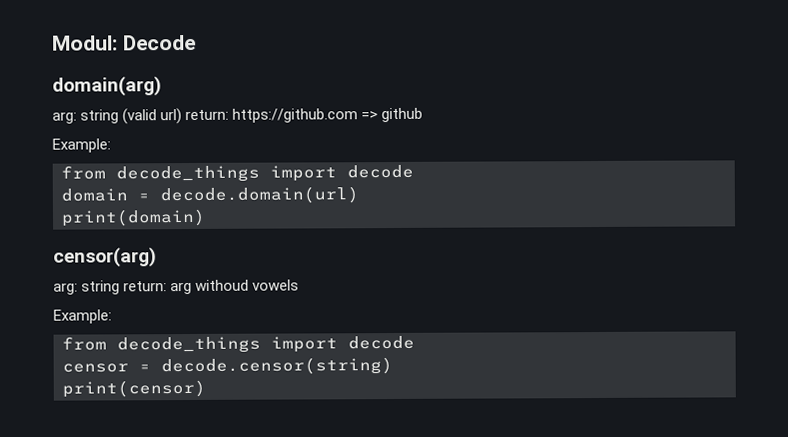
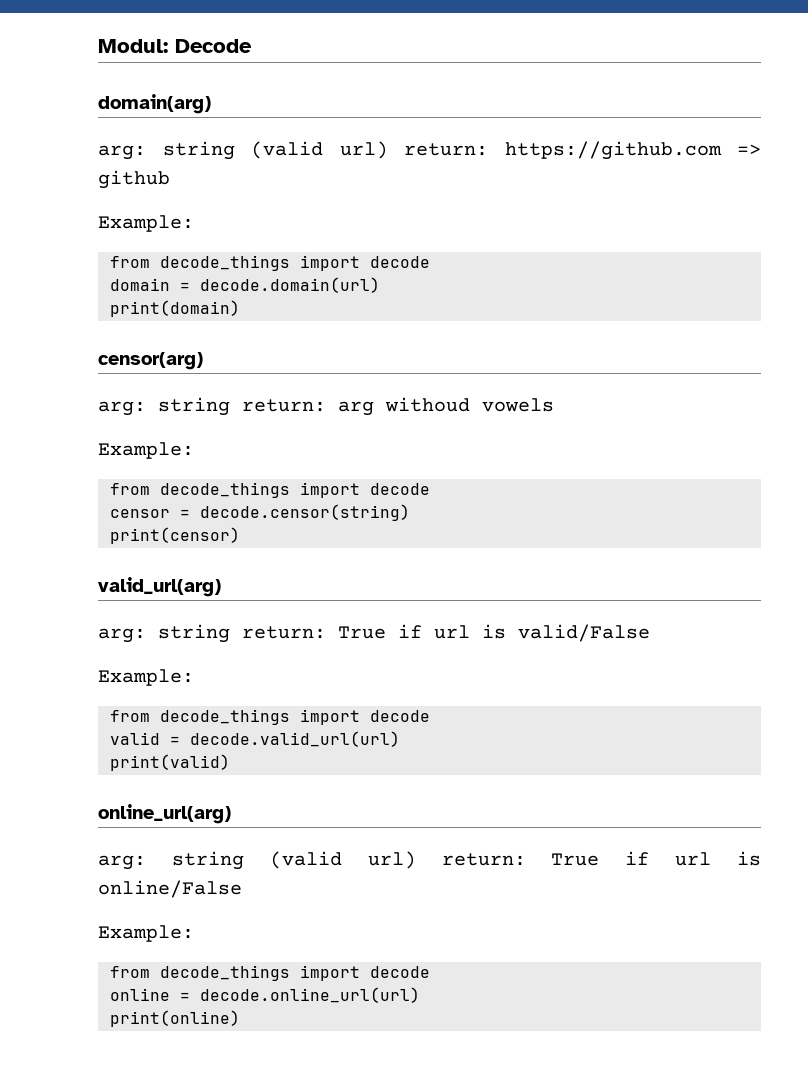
+ valid_url(arg)
+ arg: string return: True if url is valid/False
+ Example:
+ from decode_things import decode
+ valid = decode.valid_url(url)
+ print(valid)
+ online_url(arg)
+ arg: string (valid url) return: True if url is online/False
+ Example:
+ from decode_things import decode
+ online = decode.online_url(url)
+ print(online)

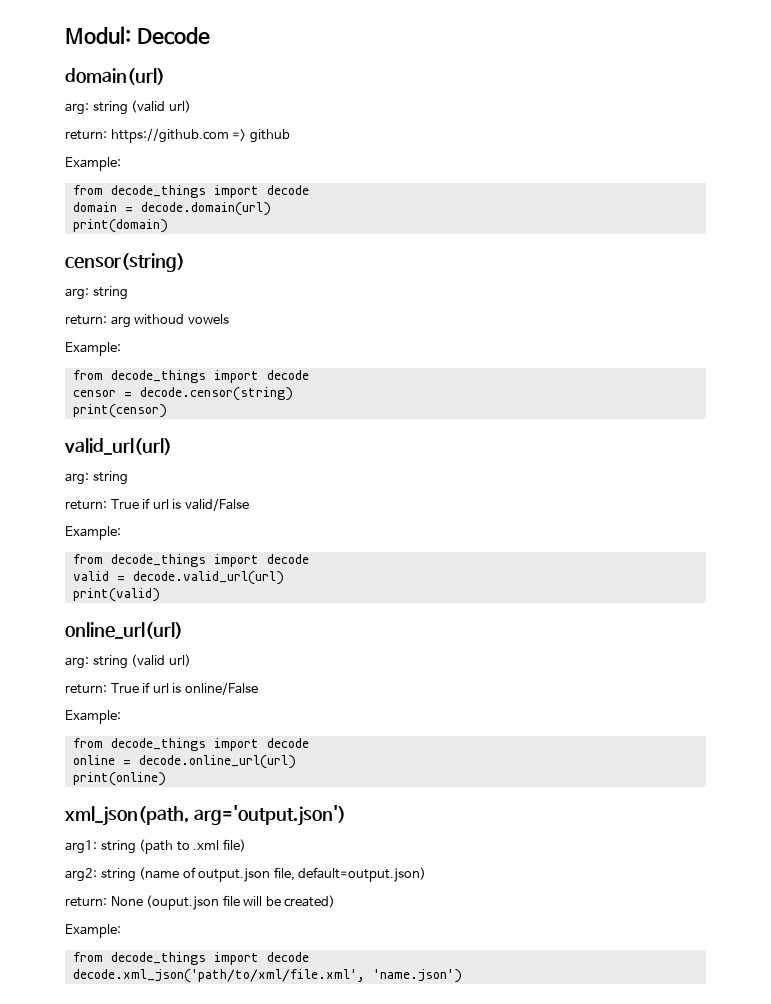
- domain(arg)
- arg: string (valid url) return: https://github.com => github
+ domain(url)
+ arg: string (valid url)
+ return: https://github.com => github
- censor(arg)
- arg: string return: arg withoud vowels
+ censor(string)
+ arg: string
+ return: arg withoud vowels
- valid_url(arg)
- arg: string return: True if url is valid/False
+ valid_url(url)
+ arg: string
+ return: True if url is valid/False
- online_url(arg)
- arg: string (valid url) return: True if url is online/False
+ online_url(url)
+ arg: string (valid url)
+ return: True if url is online/False
+ xml_json(path, arg='output.json')
+ arg1: string (path to .xml file)
+ arg2: string (name of output.json file, default=output.json)
+ return: None (ouput.json file will be created)
+ Example:
+ from decode_things import decode
+ decode.xml_json('path/to/xml/file.xml', 'name.json')

